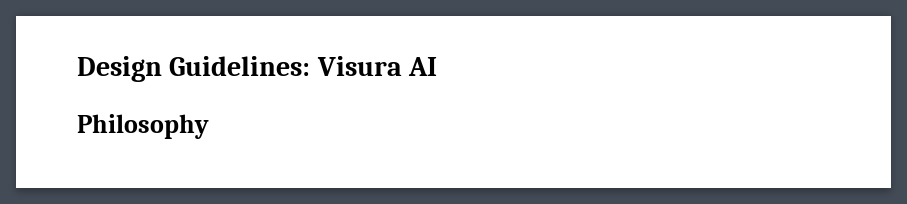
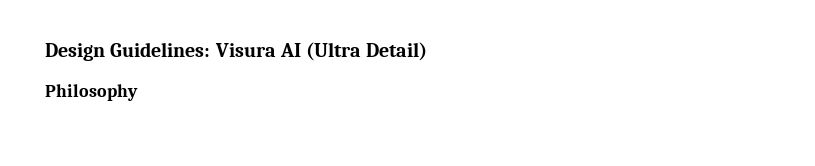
- Design Guidelines: Visura AI
+ Design Guidelines: Visura AI (Ultra Detail)

